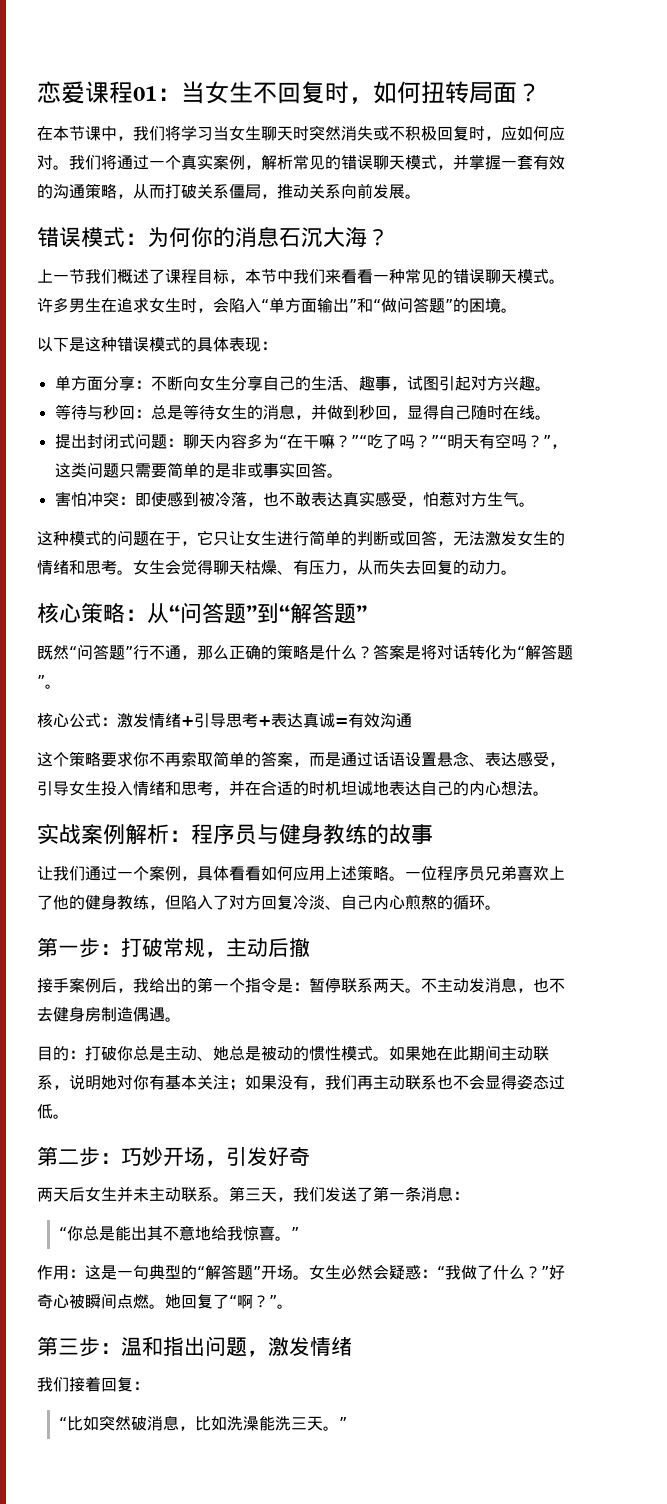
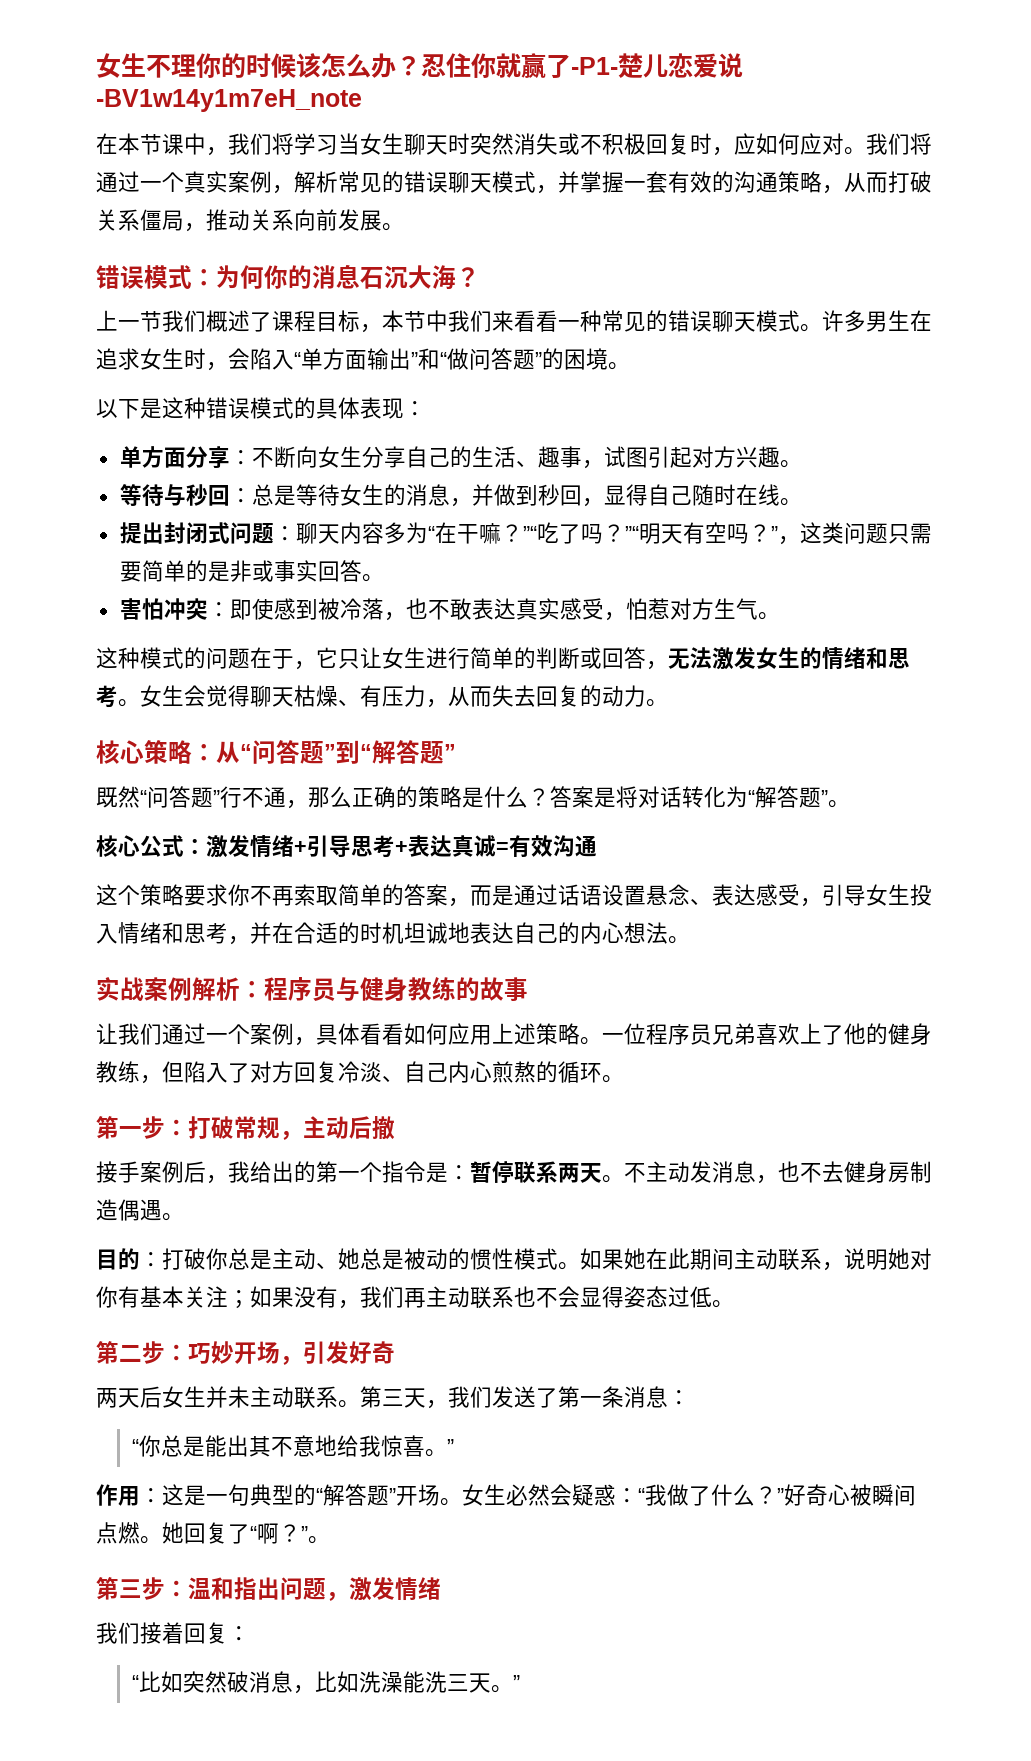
- 恋爱课程01：当女生不回复时，如何扭转局面？
+ 女生不理你的时候该怎么办？忍住你就赢了-P1-楚儿恋爱说-BV1w14y1m7eH_note

